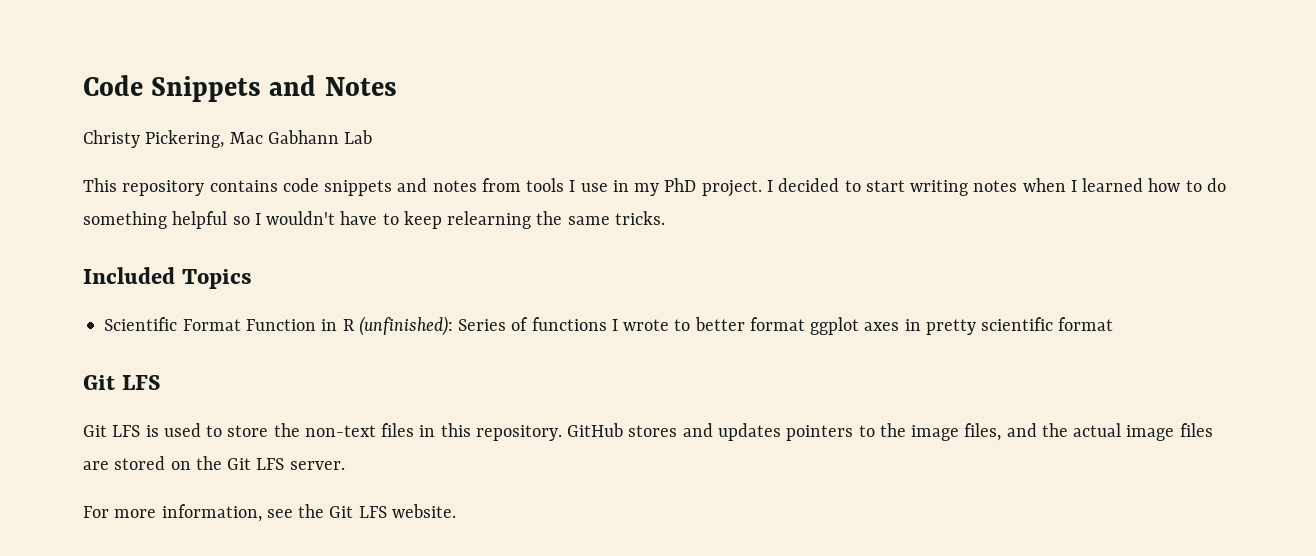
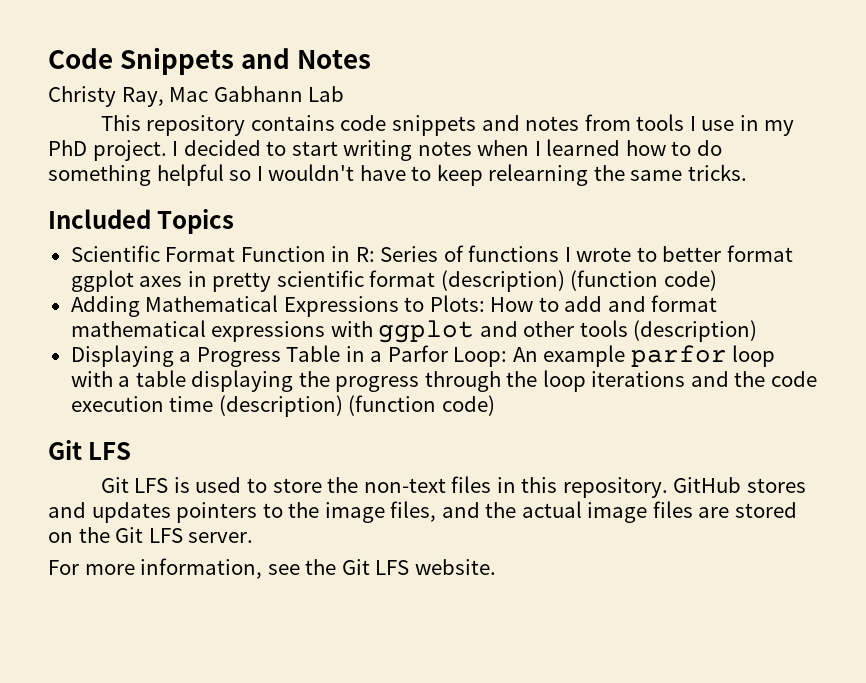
- Christy Pickering, Mac Gabhann Lab
+ Christy Ray, Mac Gabhann Lab
- Scientific Format Function in R (unfinished): Series of functions I wrote to better format ggplot axes in pretty scientific format
+ Scientific Format Function in R: Series of functions I wrote to better format ggplot axes in pretty scientific format (description) (function code)
+ Adding Mathematical Expressions to Plots: How to add and format mathematical expressions with ggplot and other tools (description)
+ Displaying a Progress Table in a Parfor Loop: An example parfor loop with a table displaying the progress through the loop iterations and the code execution time (description) (function code)

